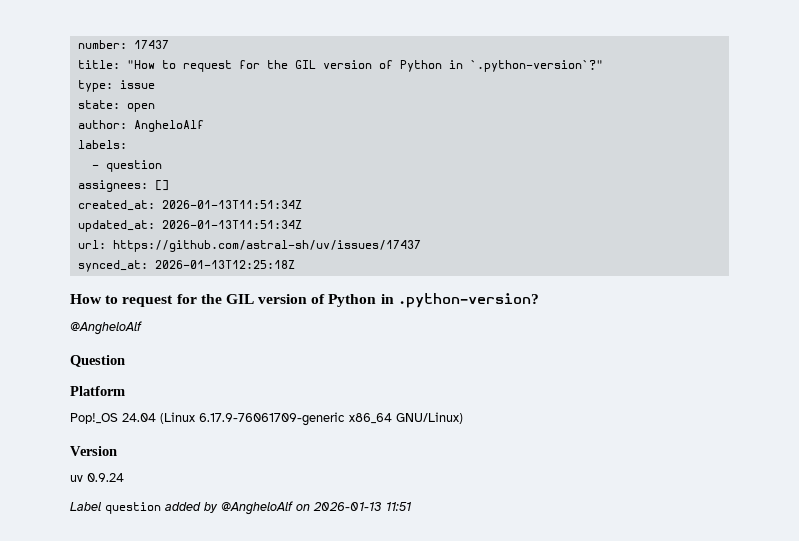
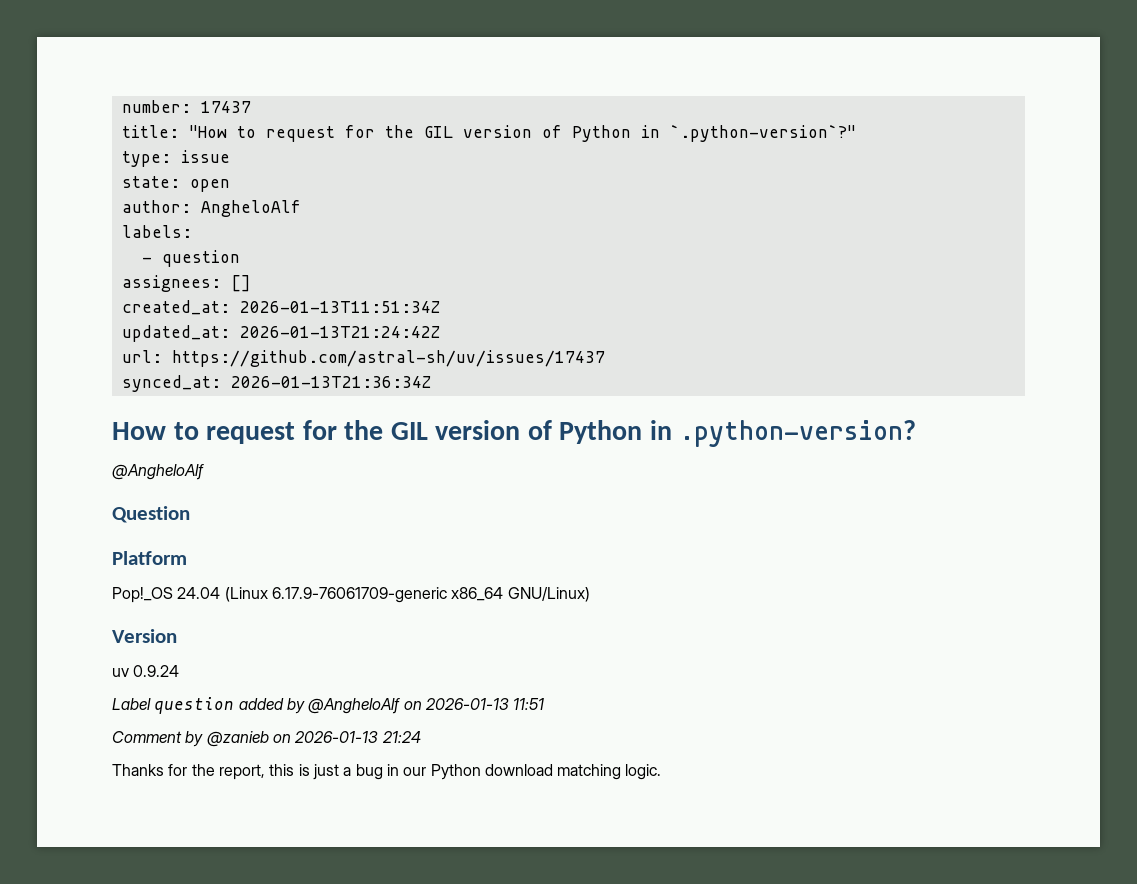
- updated_at: 2026-01-13T11:51:34Z
+ updated_at: 2026-01-13T21:24:42Z
- synced_at: 2026-01-13T12:25:18Z
+ synced_at: 2026-01-13T21:36:34Z
+ Comment by @zanieb on 2026-01-13 21:24
+ Thanks for the report, this is just a bug in our Python download matching logic.

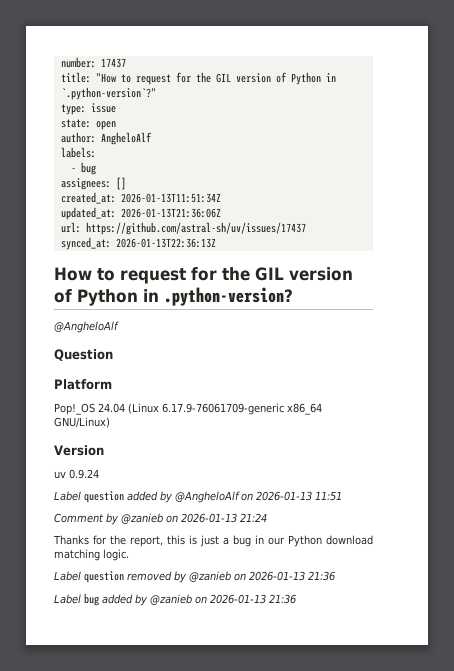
- - question
+ - bug
- updated_at: 2026-01-13T21:24:42Z
+ updated_at: 2026-01-13T21:36:06Z
- synced_at: 2026-01-13T21:36:34Z
+ synced_at: 2026-01-13T22:36:13Z
+ Label question removed by @zanieb on 2026-01-13 21:36
+ Label bug added by @zanieb on 2026-01-13 21:36

